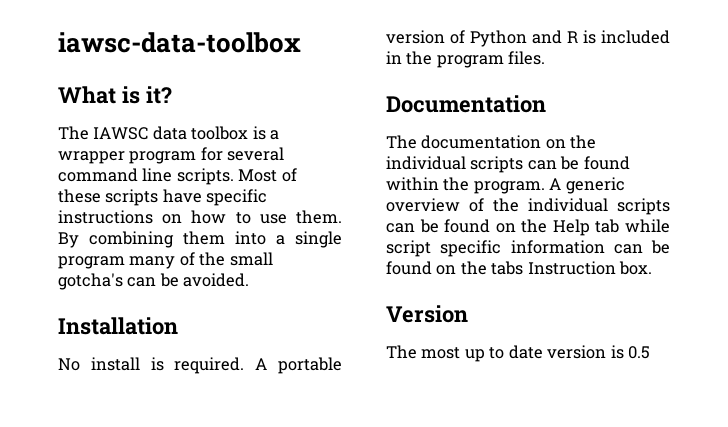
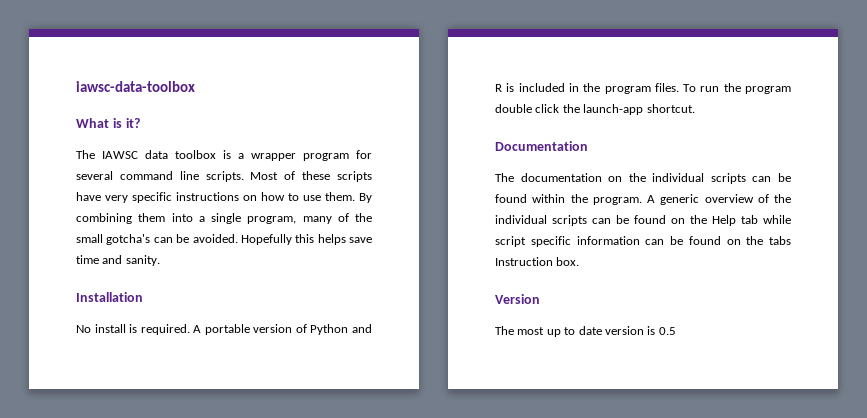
- Most of these scripts have specific instructions on how to use them.
+ Most of these scripts have very specific instructions on how to use them.
- By combining them into a single program many of the small gotcha's can be avoided.
+ By combining them into a single program, many of the small gotcha's can be avoided. Hopefully this helps save time and sanity.
+ To run the program double click the launch-app shortcut.

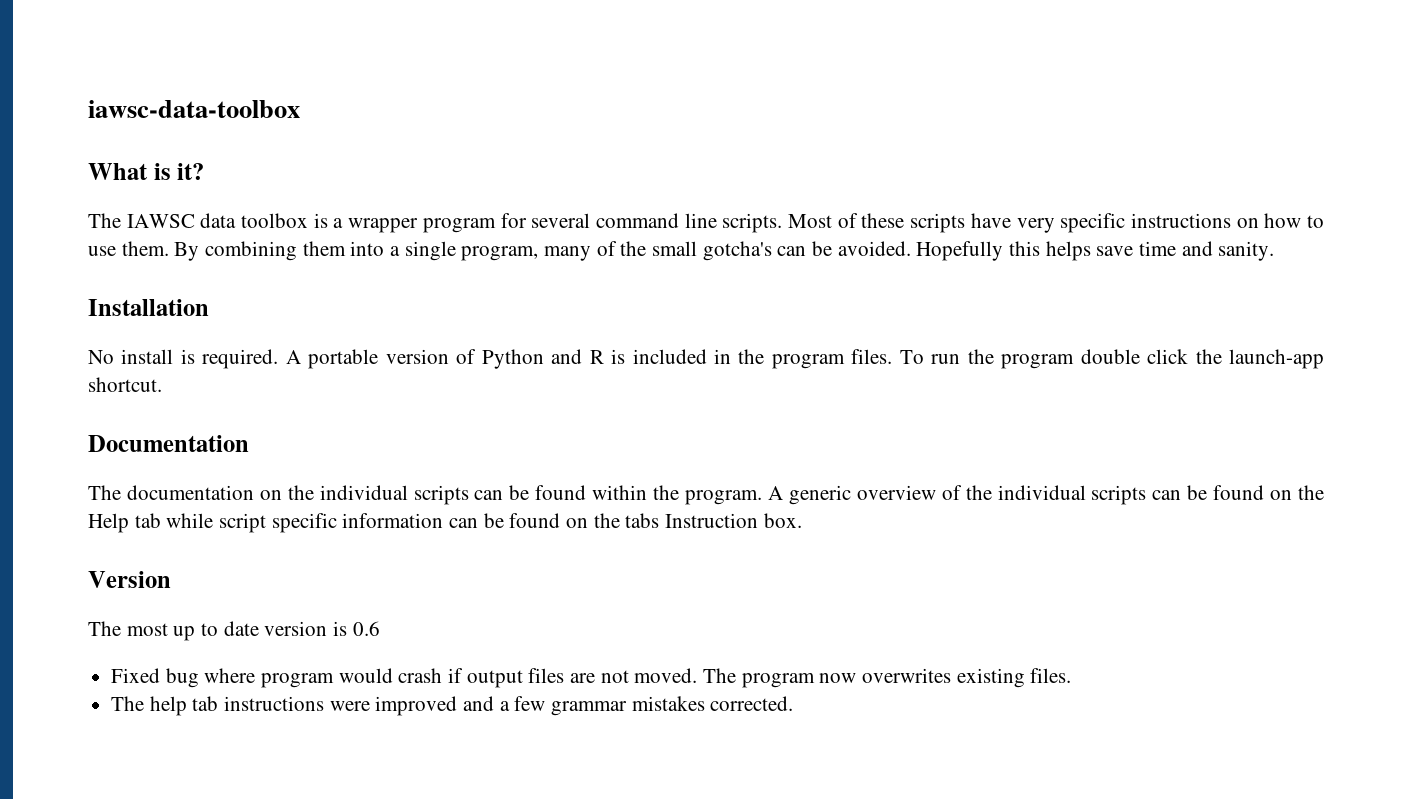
- The most up to date version is 0.5
+ The most up to date version is 0.6
+ Fixed bug where program would crash if output files are not moved. The program now overwrites existing files.
+ The help tab instructions were improved and a few grammar mistakes corrected.

